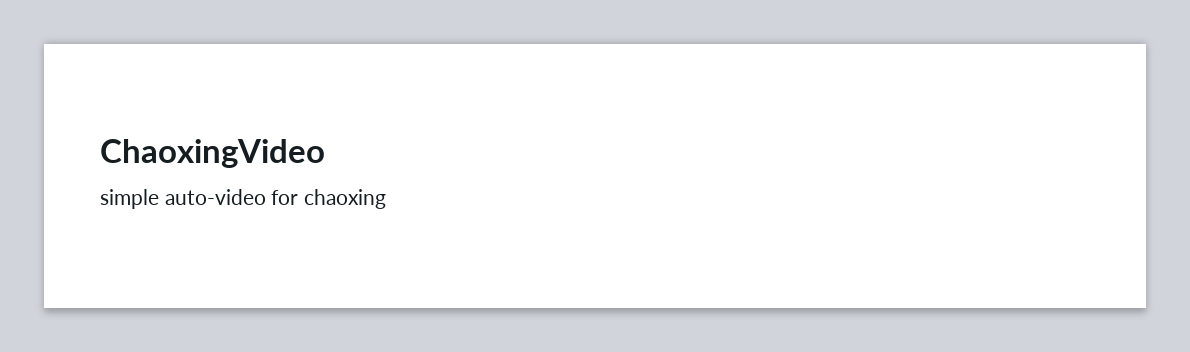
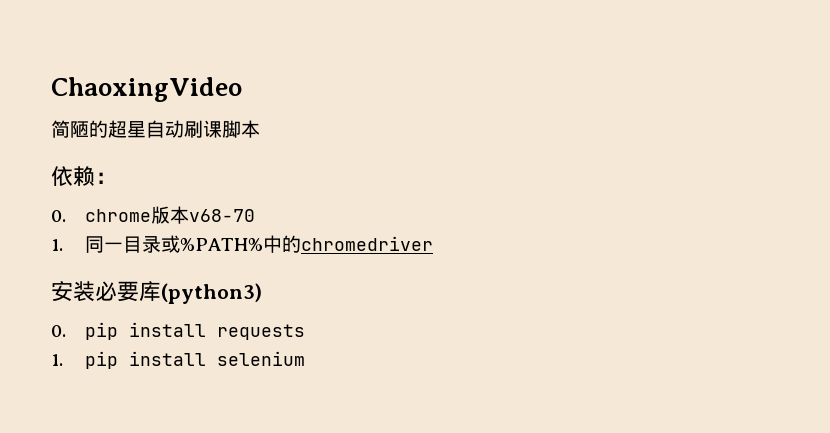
- simple auto-video for chaoxing
+ 简陋的超星自动刷课脚本
+ 依赖：
+ 0. chrome版本v68-70
+ 1.同一目录或%PATH%中的chromedriver
+ 安装必要库(python3)
+ 0. pip install requests
+ 1. pip install selenium

